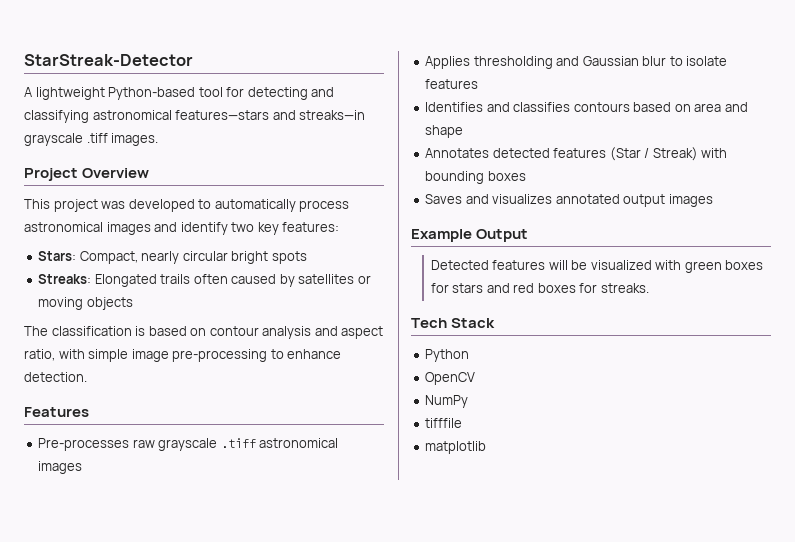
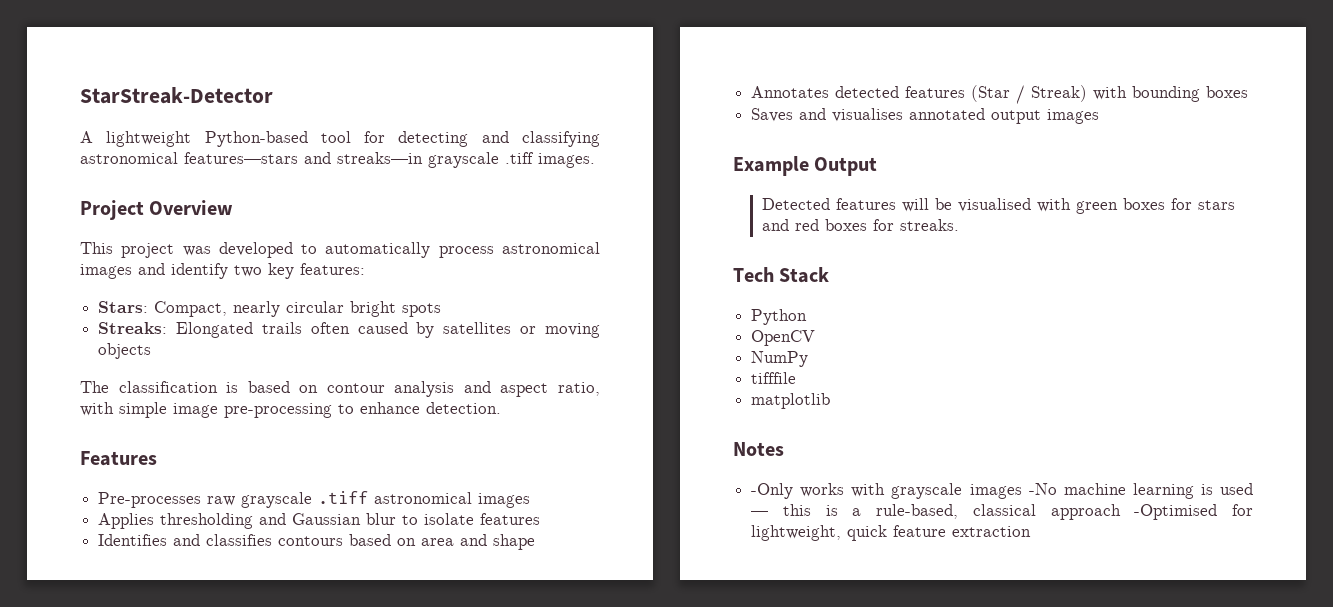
- Saves and visualizes annotated output images
+ Saves and visualises annotated output images
- Detected features will be visualized with green boxes for stars and red boxes for streaks.
+ Detected features will be visualised with green boxes for stars and red boxes for streaks.
+ Notes
+ -Only works with grayscale images -No machine learning is used — this is a rule-based, classical approach -Optimised for lightweight, quick feature extraction

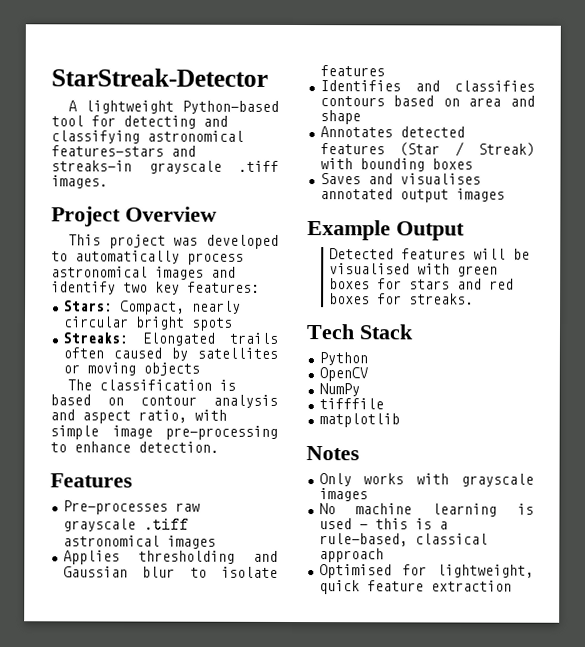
- -Only works with grayscale images -No machine learning is used — this is a rule-based, classical approach -Optimised for lightweight, quick feature extraction
+ Only works with grayscale images
+ No machine learning is used — this is a rule-based, classical approach
+ Optimised for lightweight, quick feature extraction

